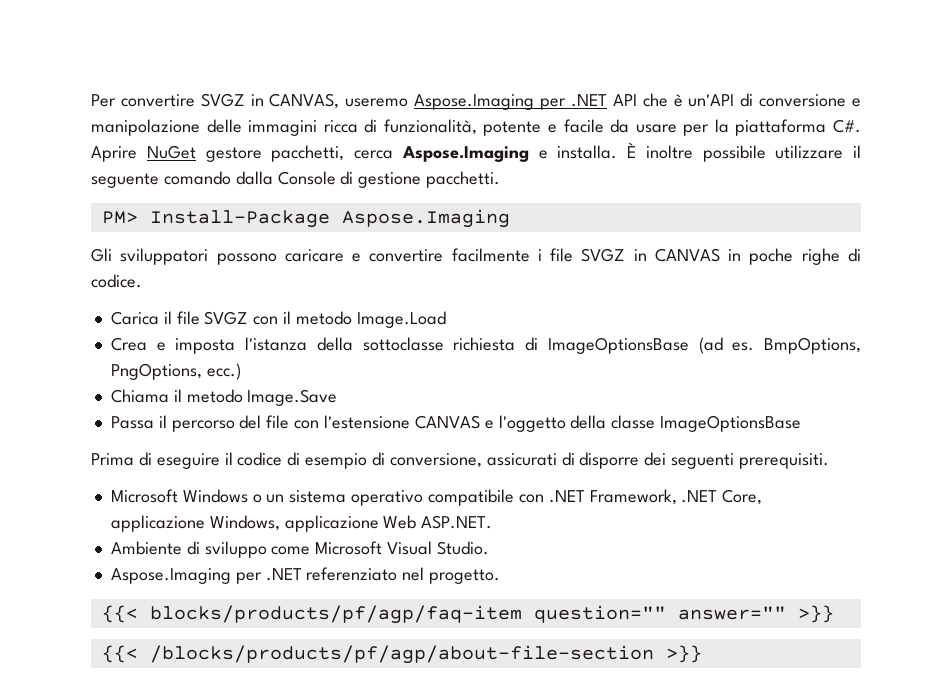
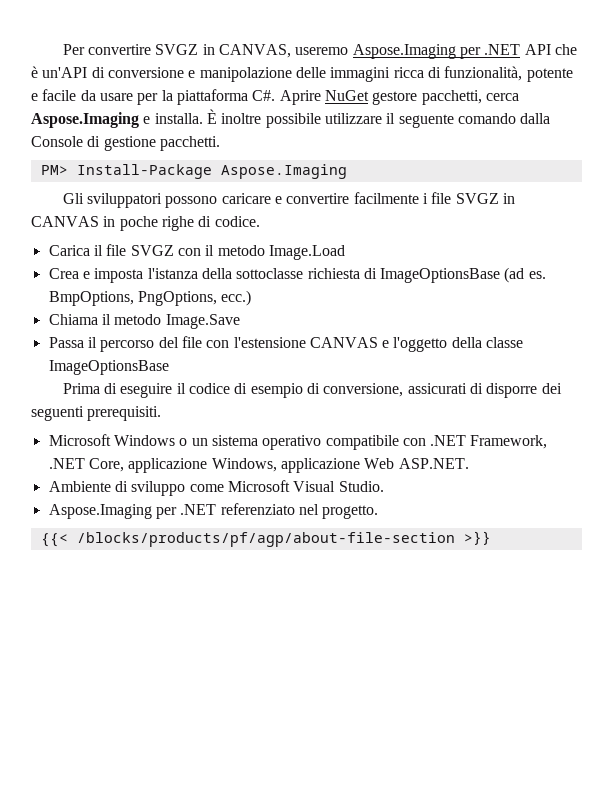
- {{< blocks/products/pf/agp/faq-item question="" answer="" >}}

